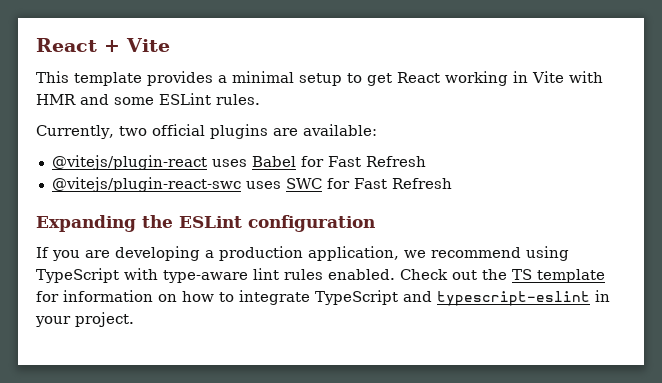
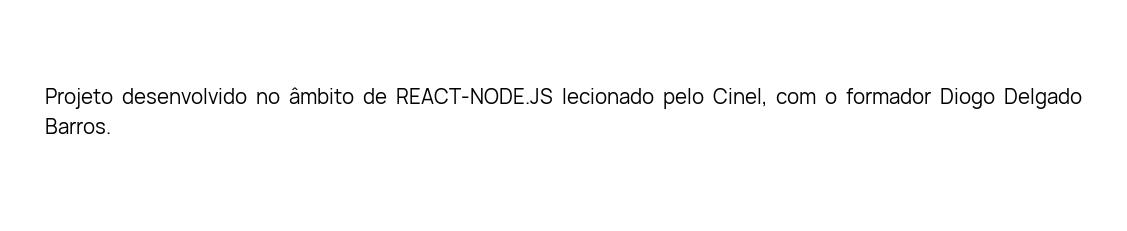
- React + Vite
- This template provides a minimal setup to get React working in Vite with HMR and some ESLint rules.
- Currently, two official plugins are available:
- @vitejs/plugin-react uses Babel for Fast Refresh
- @vitejs/plugin-react-swc uses SWC for Fast Refresh
- Expanding the ESLint configuration
- If you are developing a production application, we recommend using TypeScript with type-aware lint rules enabled. Check out the TS template for information on how to integrate TypeScript and typescript-eslint in your project.
+ Projeto desenvolvido no âmbito de REACT-NODE.JS lecionado pelo Cinel, com o formador Diogo Delgado Barros.

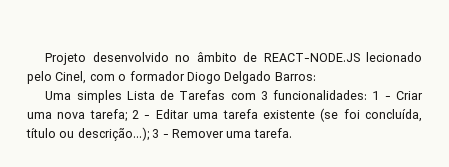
- Projeto desenvolvido no âmbito de REACT-NODE.JS lecionado pelo Cinel, com o formador Diogo Delgado Barros.
+ Projeto desenvolvido no âmbito de REACT-NODE.JS lecionado pelo Cinel, com o formador Diogo Delgado Barros:
+ Uma simples Lista de Tarefas com 3 funcionalidades: 1 - Criar uma nova tarefa; 2 - Editar uma tarefa existente (se foi concluída, título ou descrição...); 3 - Remover uma tarefa.

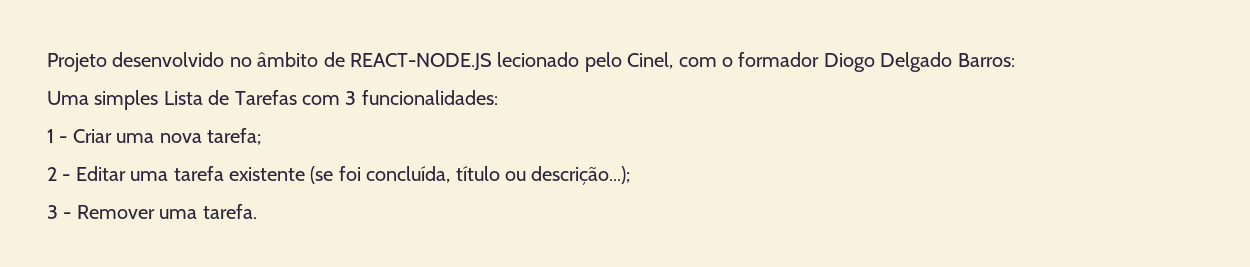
- Uma simples Lista de Tarefas com 3 funcionalidades: 1 - Criar uma nova tarefa; 2 - Editar uma tarefa existente (se foi concluída, título ou descrição...); 3 - Remover uma tarefa.
+ Uma simples Lista de Tarefas com 3 funcionalidades:
+ 1 - Criar uma nova tarefa;
+ 2 - Editar uma tarefa existente (se foi concluída, título ou descrição...);
+ 3 - Remover uma tarefa.

